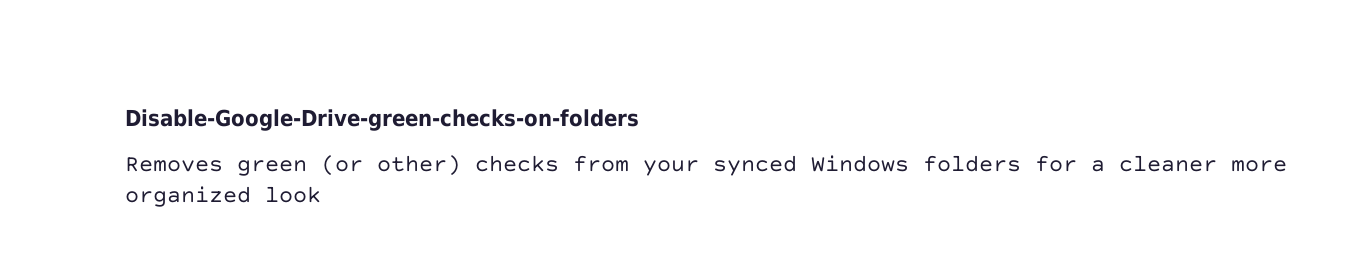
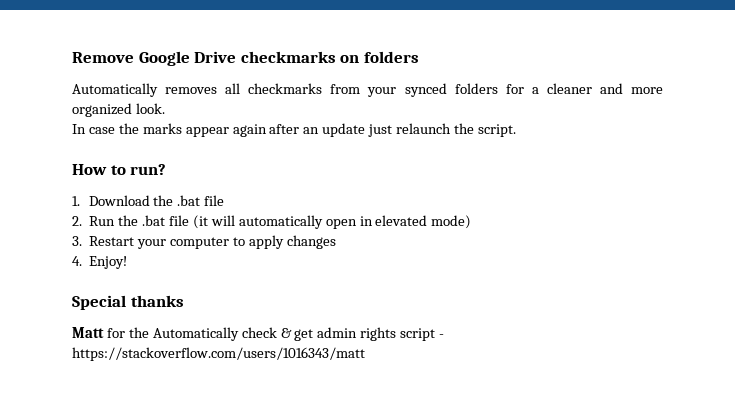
- Disable-Google-Drive-green-checks-on-folders
- Removes green (or other) checks from your synced Windows folders for a cleaner more organized look
+ Remove Google Drive checkmarks on folders
+ Automatically removes all checkmarks from your synced folders for a cleaner and more organized look.
+ In case the marks appear again after an update just relaunch the script.
+ How to run?
+ 1. Download the .bat file
+ 2. Run the .bat file (it will automatically open in elevated mode)
+ 3. Restart your computer to apply changes
+ 4. Enjoy!
+ Special thanks
+ Matt for the Automatically check & get admin rights script - https://stackoverflow.com/users/1016343/matt

